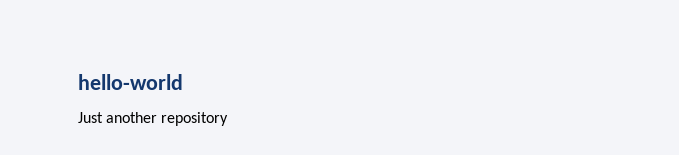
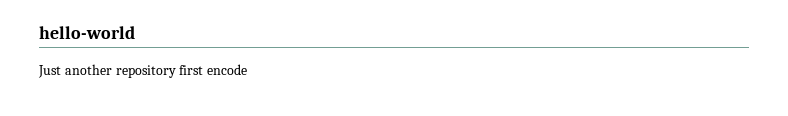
- Just another repository
+ Just another repository first encode

